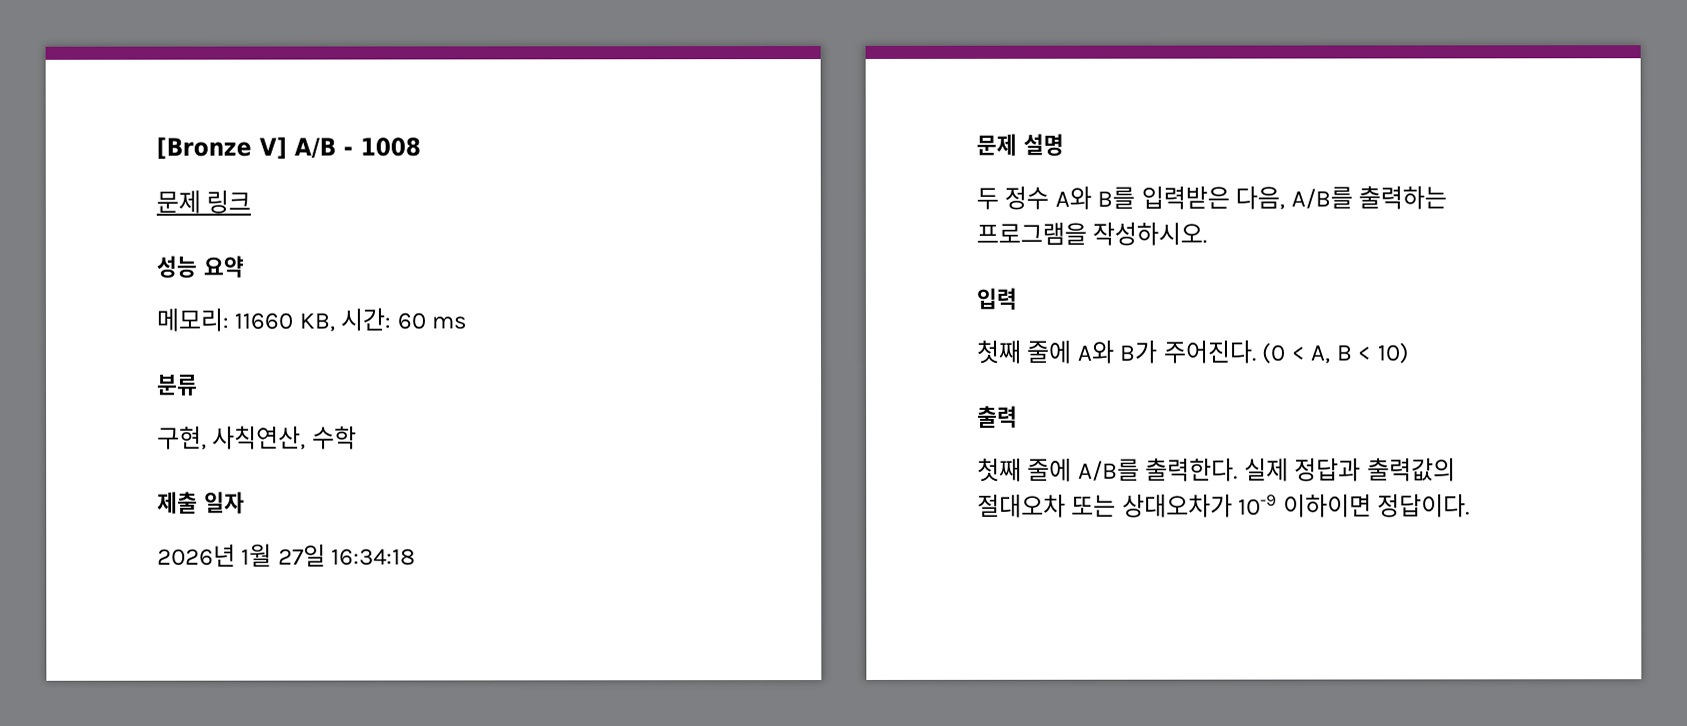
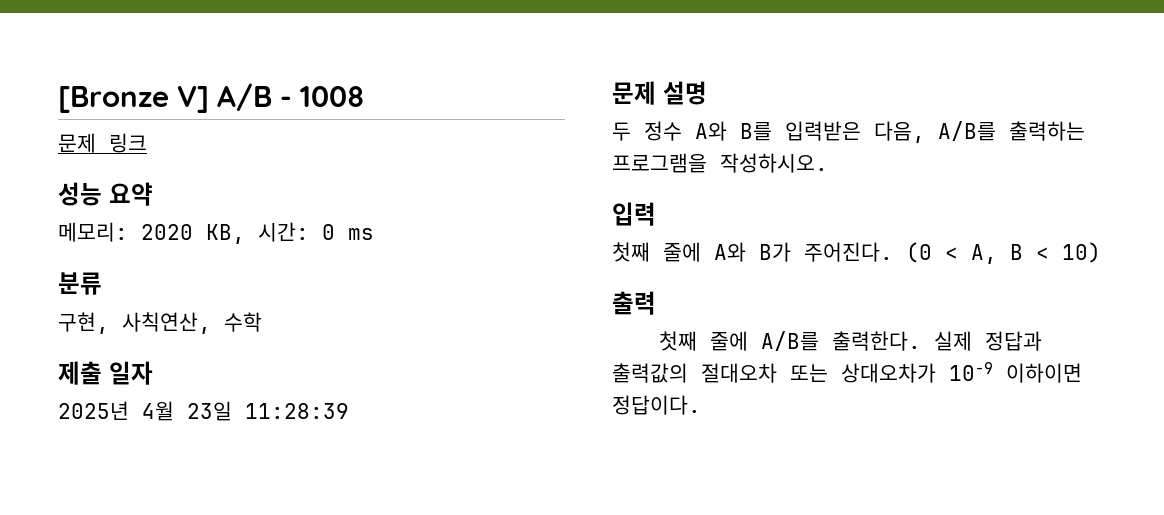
- 메모리: 11660 KB, 시간: 60 ms
+ 메모리: 2020 KB, 시간: 0 ms
- 2026년 1월 27일 16:34:18
+ 2025년 4월 23일 11:28:39

